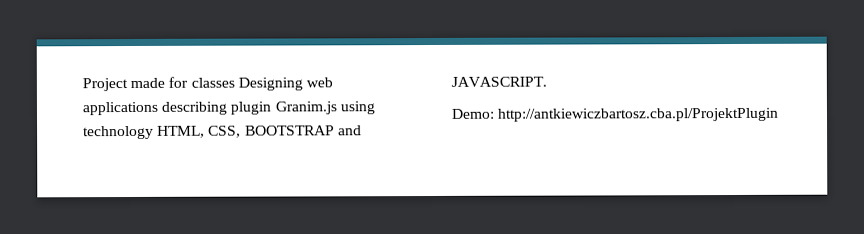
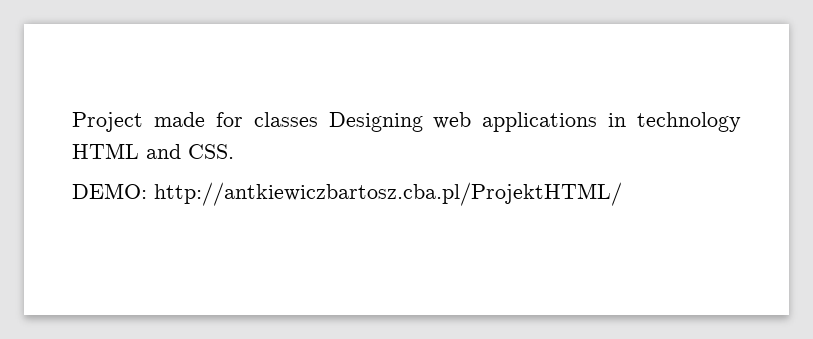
- Project made for classes Designing web applications describing plugin Granim.js using technology HTML, CSS, BOOTSTRAP and JAVASCRIPT.
- Demo: http://antkiewiczbartosz.cba.pl/ProjektPlugin
+ Project made for classes Designing web applications in technology HTML and CSS.
+ DEMO: http://antkiewiczbartosz.cba.pl/ProjektHTML/

